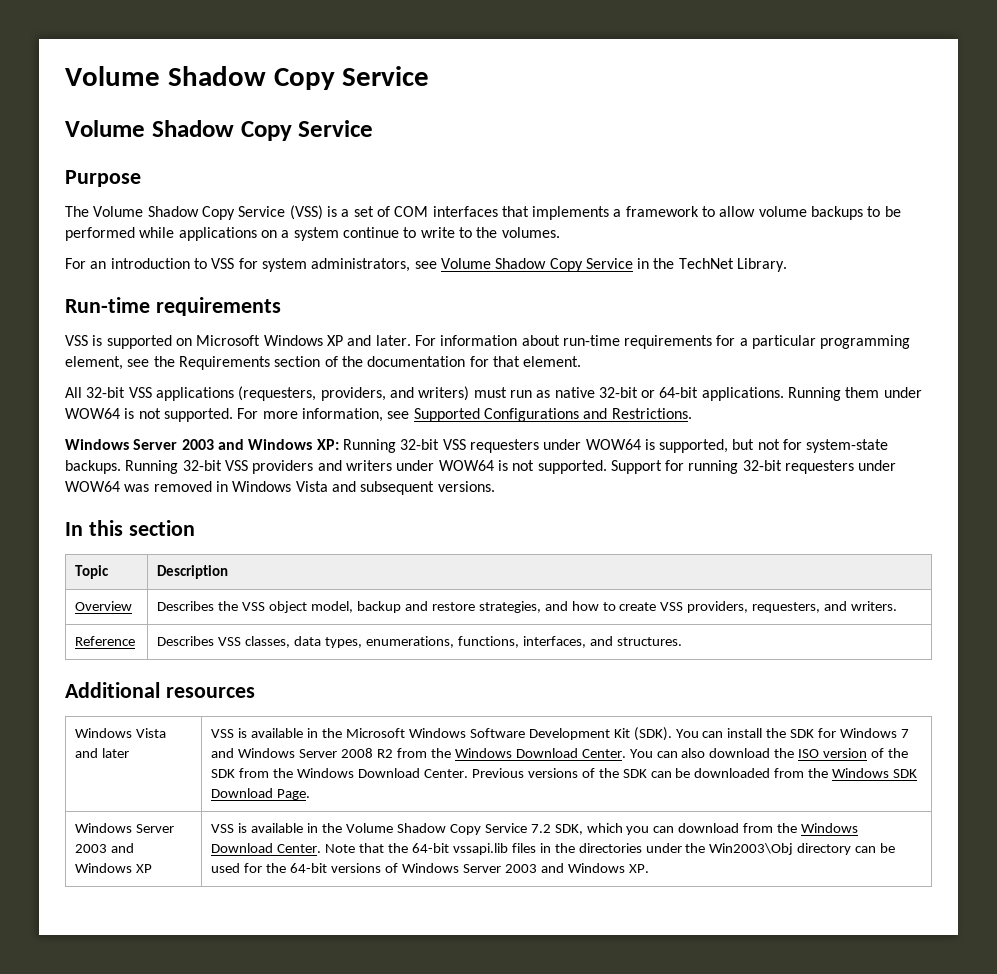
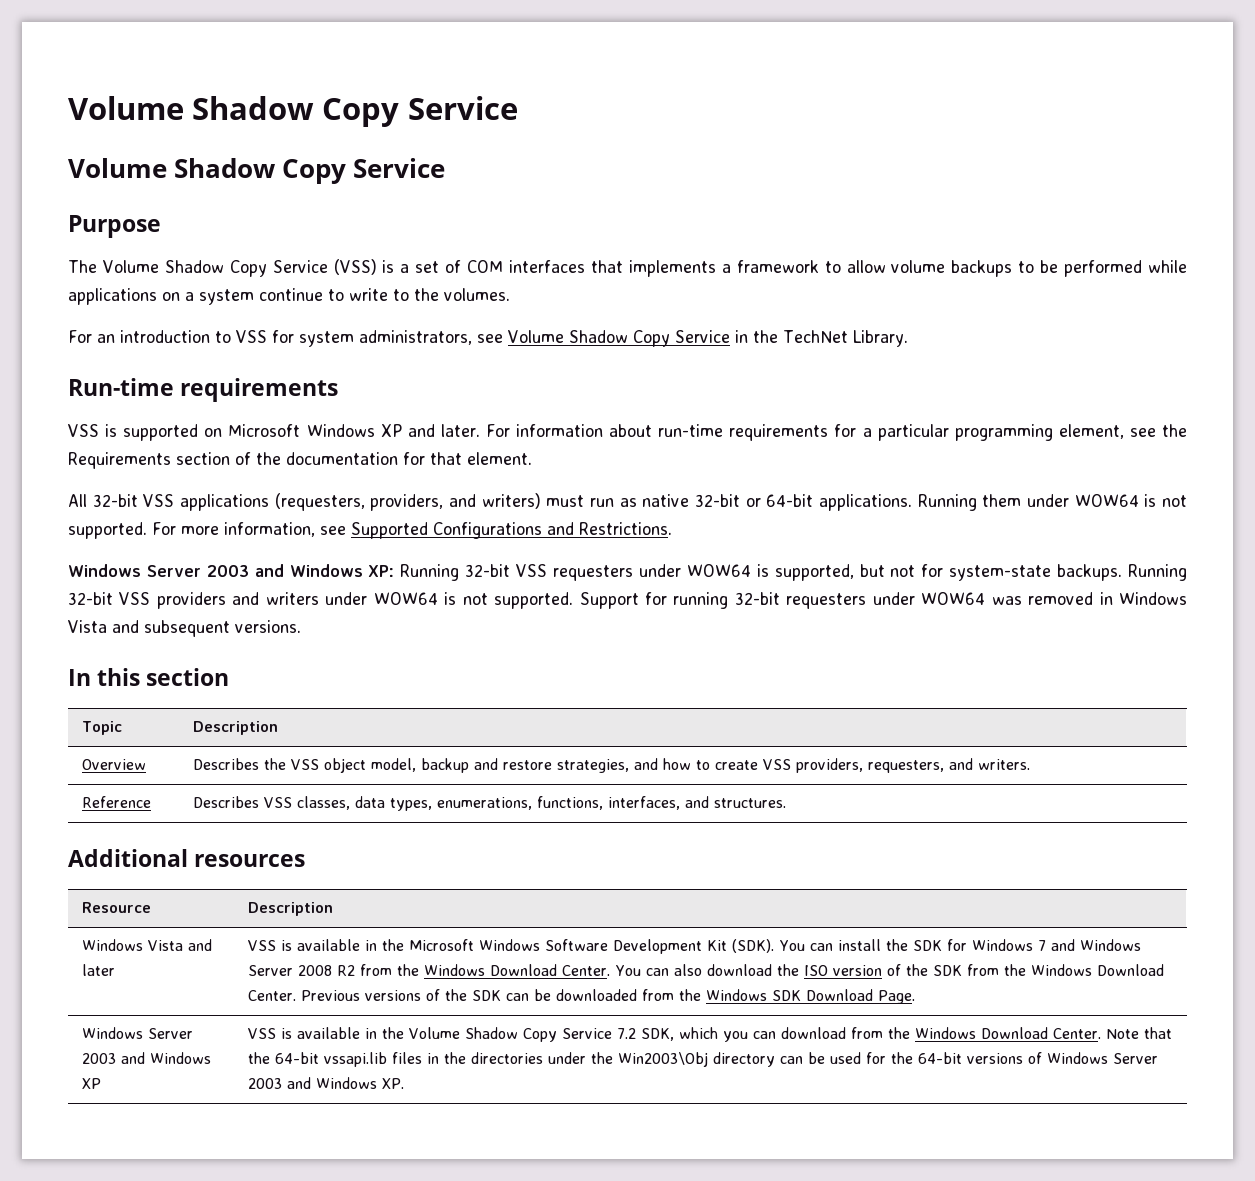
+ Resource | Description

